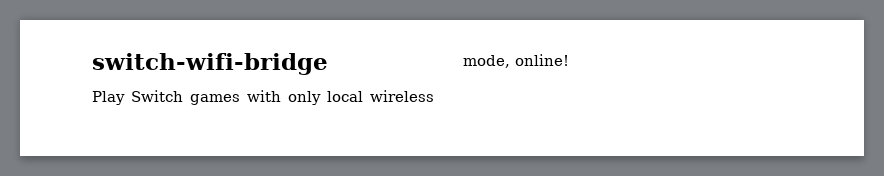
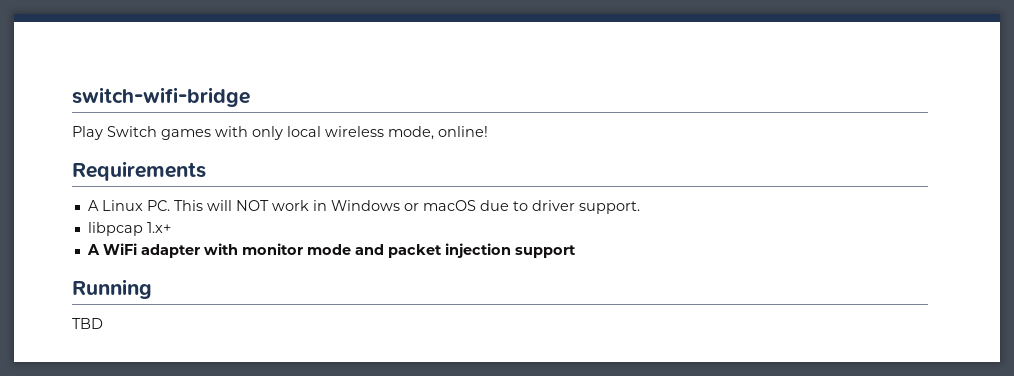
+ Requirements
+ A Linux PC. This will NOT work in Windows or macOS due to driver support.
+ libpcap 1.x+
+ A WiFi adapter with monitor mode and packet injection support
+ Running
+ TBD

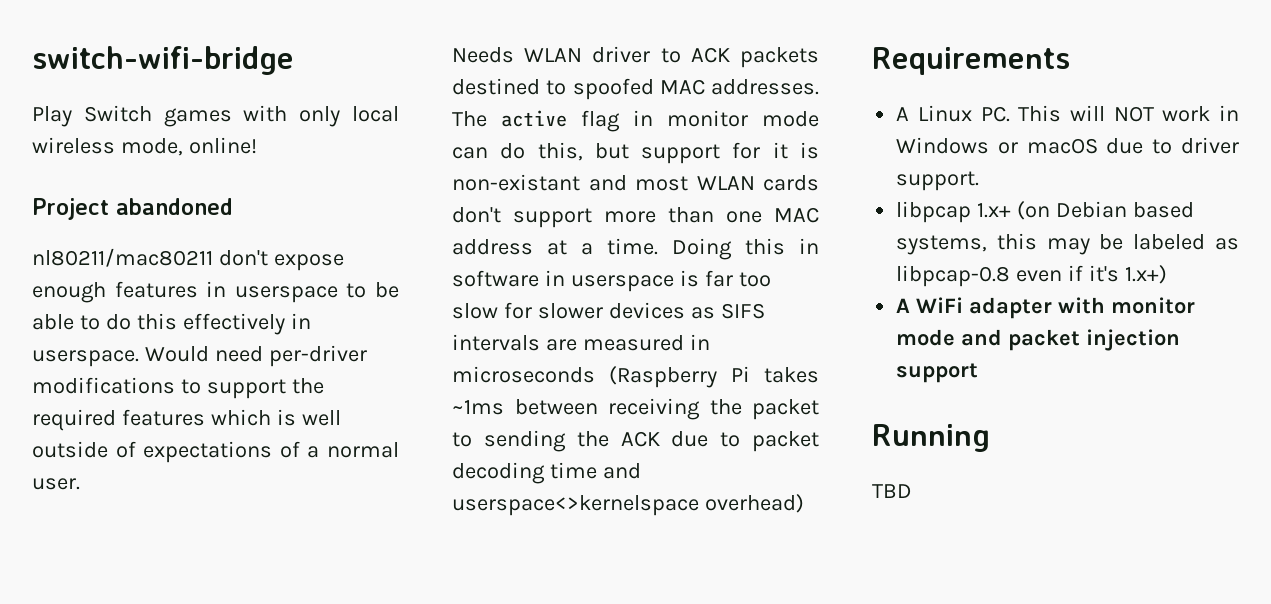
+ Project abandoned
+ nl80211/mac80211 don't expose enough features in userspace to be able to do this effectively in userspace. Would need per-driver modifications to support the required features which is well outside of expectations of a normal user.
+ Needs WLAN driver to ACK packets destined to spoofed MAC addresses. The active flag in monitor mode can do this, but support for it is non-existant and most WLAN cards don't support more than one MAC address at a time. Doing this in software in userspace is far too slow for slower devices as SIFS intervals are measured in microseconds (Raspberry Pi takes ~1ms between receiving the packet to sending the ACK due to packet decoding time and userspace<>kernelspace overhead)
- libpcap 1.x+
+ libpcap 1.x+ (on Debian based systems, this may be labeled as libpcap-0.8 even if it's 1.x+)

